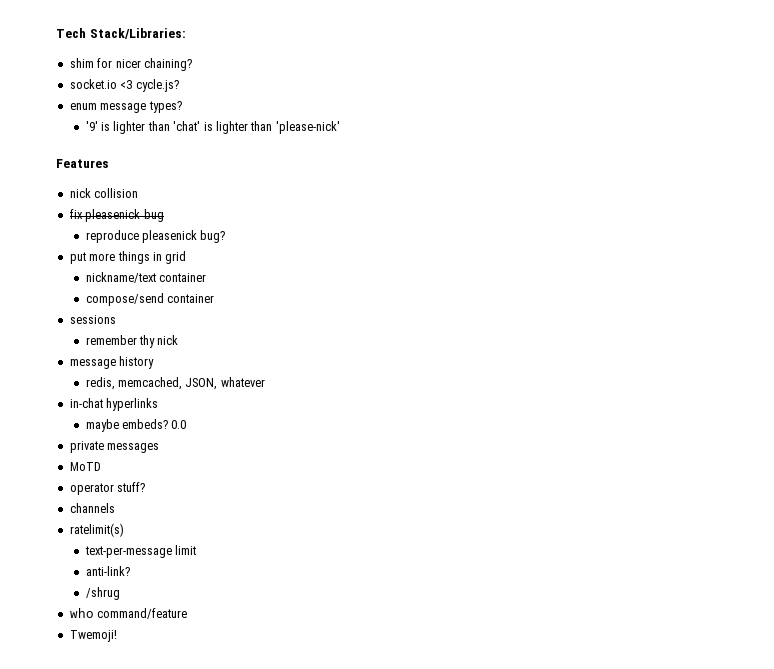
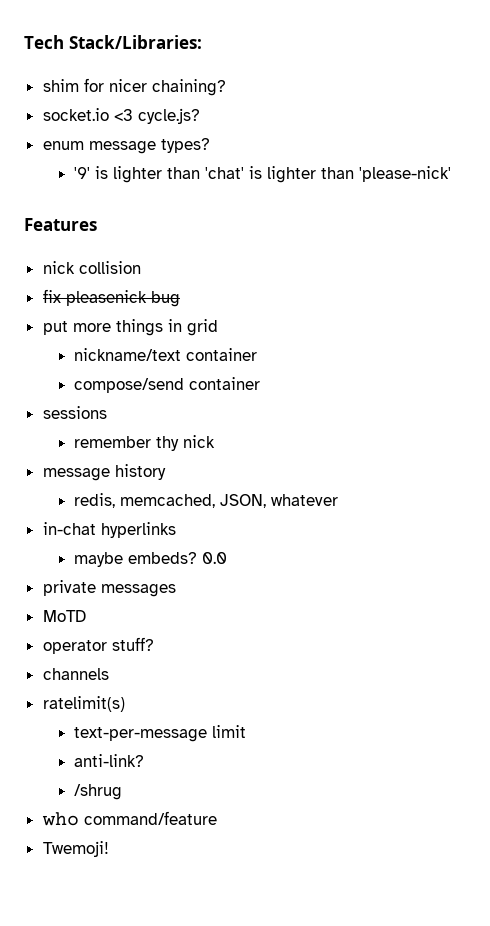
- reproduce pleasenick bug?

